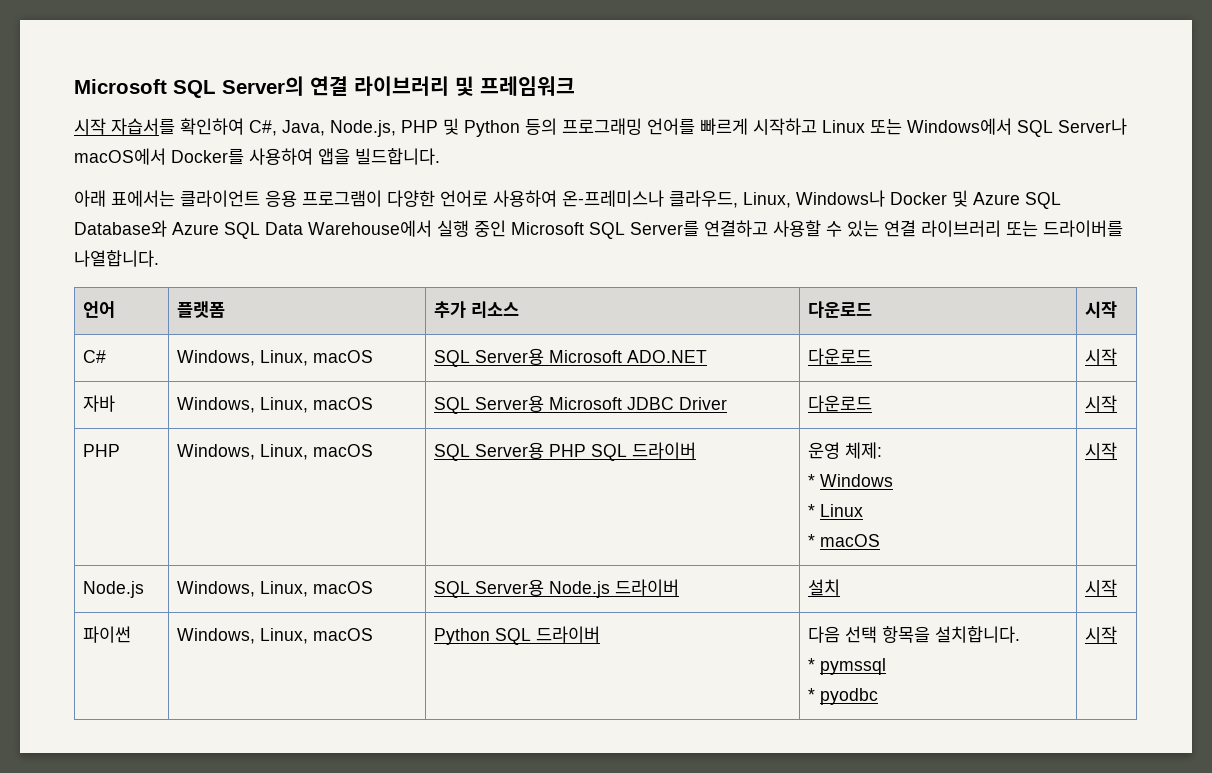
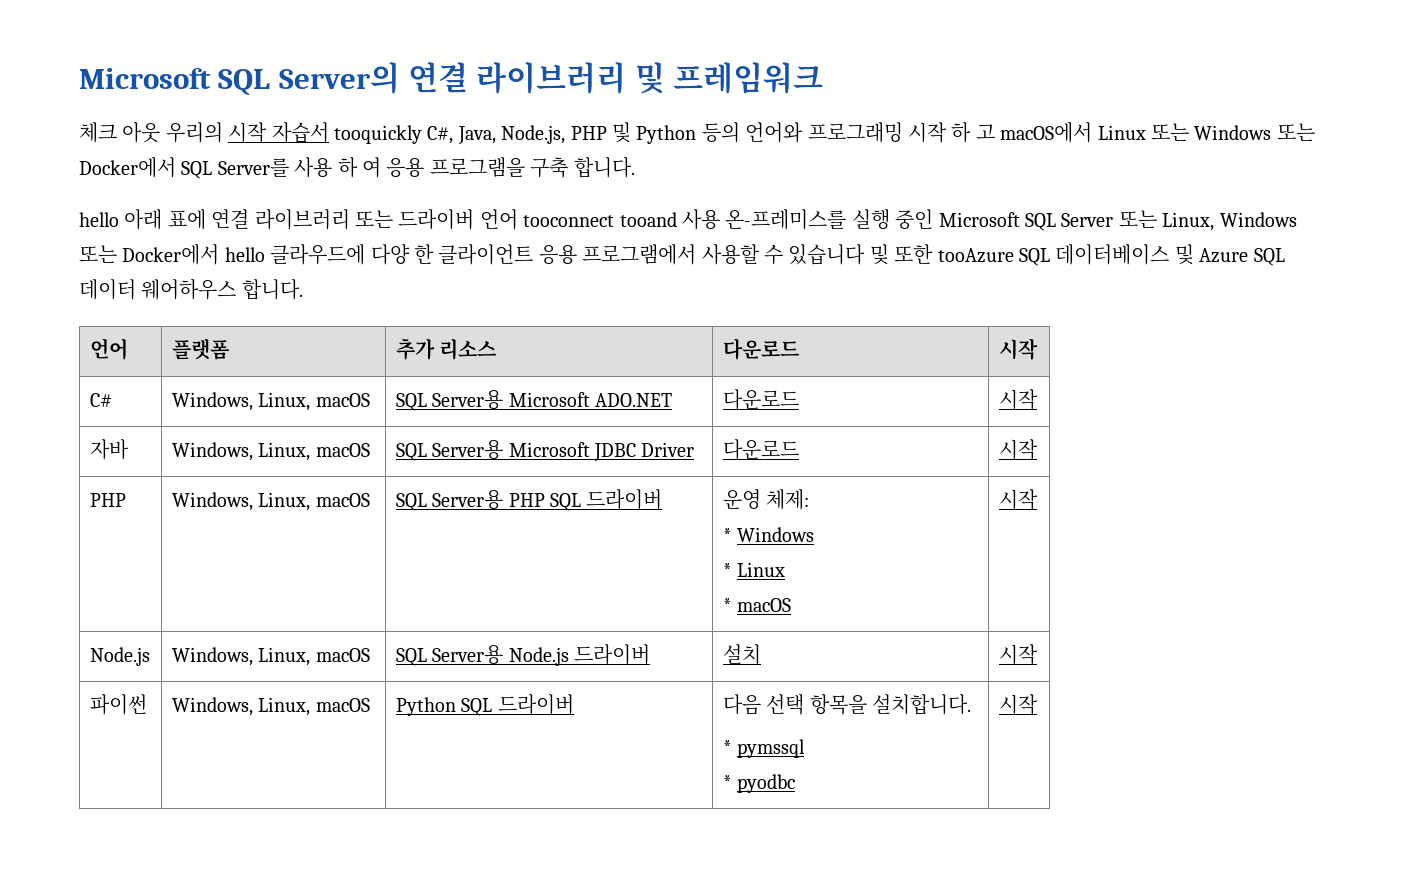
- 시작 자습서를 확인하여 C#, Java, Node.js, PHP 및 Python 등의 프로그래밍 언어를 빠르게 시작하고 Linux 또는 Windows에서 SQL Server나 macOS에서 Docker를 사용하여 앱을 빌드합니다.
- 아래 표에서는 클라이언트 응용 프로그램이 다양한 언어로 사용하여 온-프레미스나 클라우드, Linux, Windows나 Docker 및 Azure SQL Database와 Azure SQL Data Warehouse에서 실행 중인 Microsoft SQL Server를 연결하고 사용할 수 있는 연결 라이브러리 또는 드라이버를 나열합니다.
+ 체크 아웃 우리의 시작 자습서 tooquickly C#, Java, Node.js, PHP 및 Python 등의 언어와 프로그래밍 시작 하 고 macOS에서 Linux 또는 Windows 또는 Docker에서 SQL Server를 사용 하 여 응용 프로그램을 구축 합니다.
+ hello 아래 표에 연결 라이브러리 또는 드라이버 언어 tooconnect tooand 사용 온-프레미스를 실행 중인 Microsoft SQL Server 또는 Linux, Windows 또는 Docker에서 hello 클라우드에 다양 한 클라이언트 응용 프로그램에서 사용할 수 있습니다 및 또한 tooAzure SQL 데이터베이스 및 Azure SQL 데이터 웨어하우스 합니다.

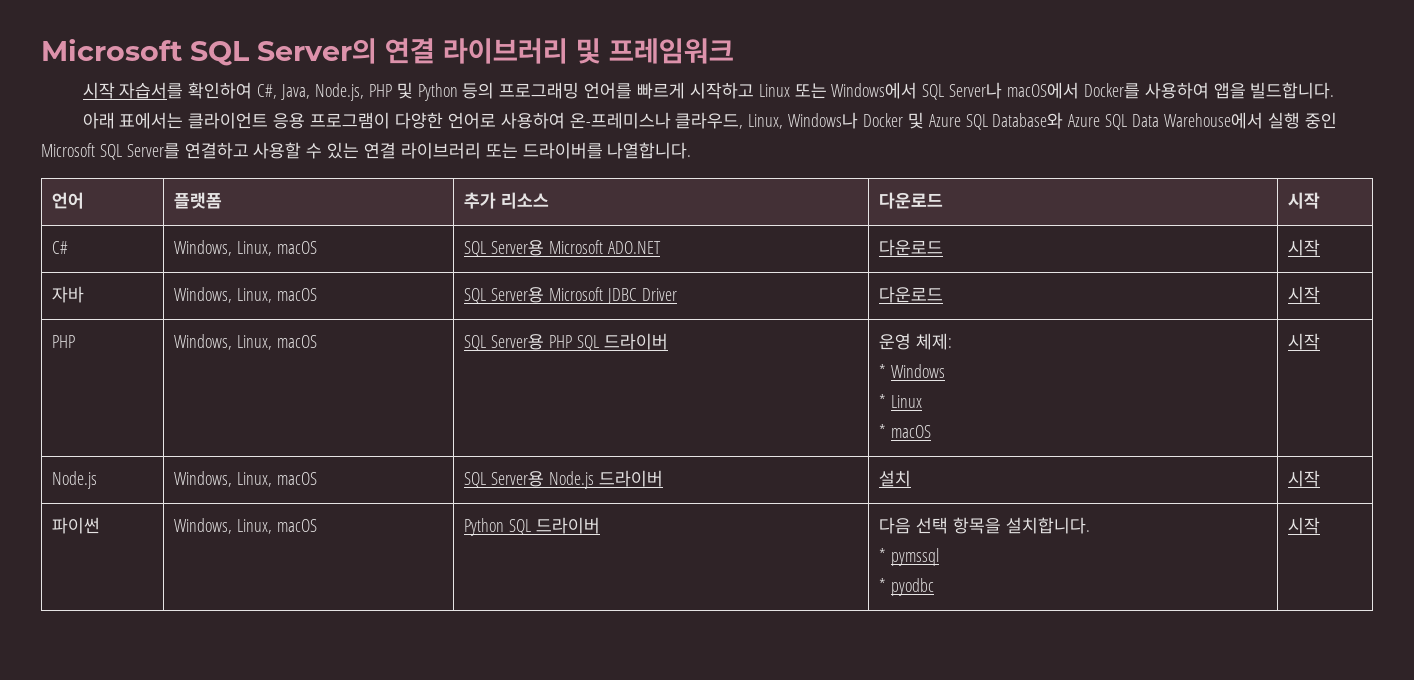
- 체크 아웃 우리의 시작 자습서 tooquickly C#, Java, Node.js, PHP 및 Python 등의 언어와 프로그래밍 시작 하 고 macOS에서 Linux 또는 Windows 또는 Docker에서 SQL Server를 사용 하 여 응용 프로그램을 구축 합니다.
- hello 아래 표에 연결 라이브러리 또는 드라이버 언어 tooconnect tooand 사용 온-프레미스를 실행 중인 Microsoft SQL Server 또는 Linux, Windows 또는 Docker에서 hello 클라우드에 다양 한 클라이언트 응용 프로그램에서 사용할 수 있습니다 및 또한 tooAzure SQL 데이터베이스 및 Azure SQL 데이터 웨어하우스 합니다.
+ 시작 자습서를 확인하여 C#, Java, Node.js, PHP 및 Python 등의 프로그래밍 언어를 빠르게 시작하고 Linux 또는 Windows에서 SQL Server나 macOS에서 Docker를 사용하여 앱을 빌드합니다.
+ 아래 표에서는 클라이언트 응용 프로그램이 다양한 언어로 사용하여 온-프레미스나 클라우드, Linux, Windows나 Docker 및 Azure SQL Database와 Azure SQL Data Warehouse에서 실행 중인 Microsoft SQL Server를 연결하고 사용할 수 있는 연결 라이브러리 또는 드라이버를 나열합니다.

